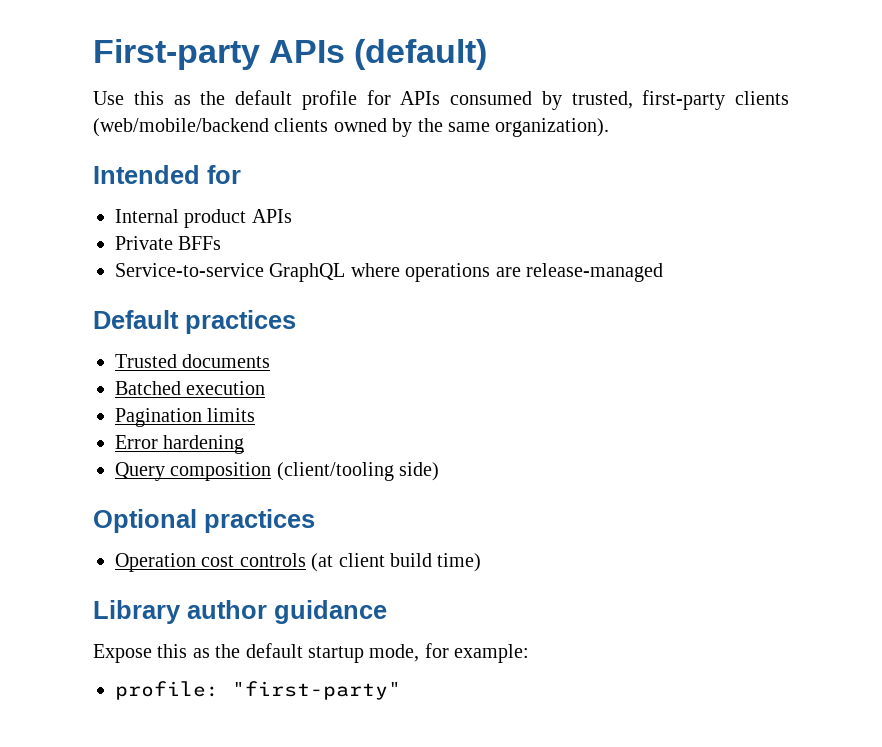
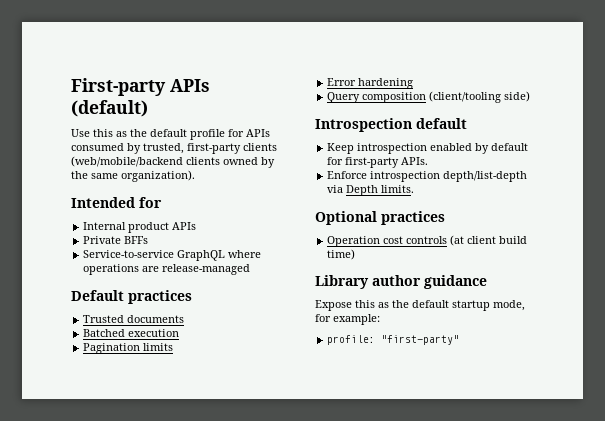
+ Introspection default
+ Keep introspection enabled by default for first-party APIs.
+ Enforce introspection depth/list-depth via Depth limits.

